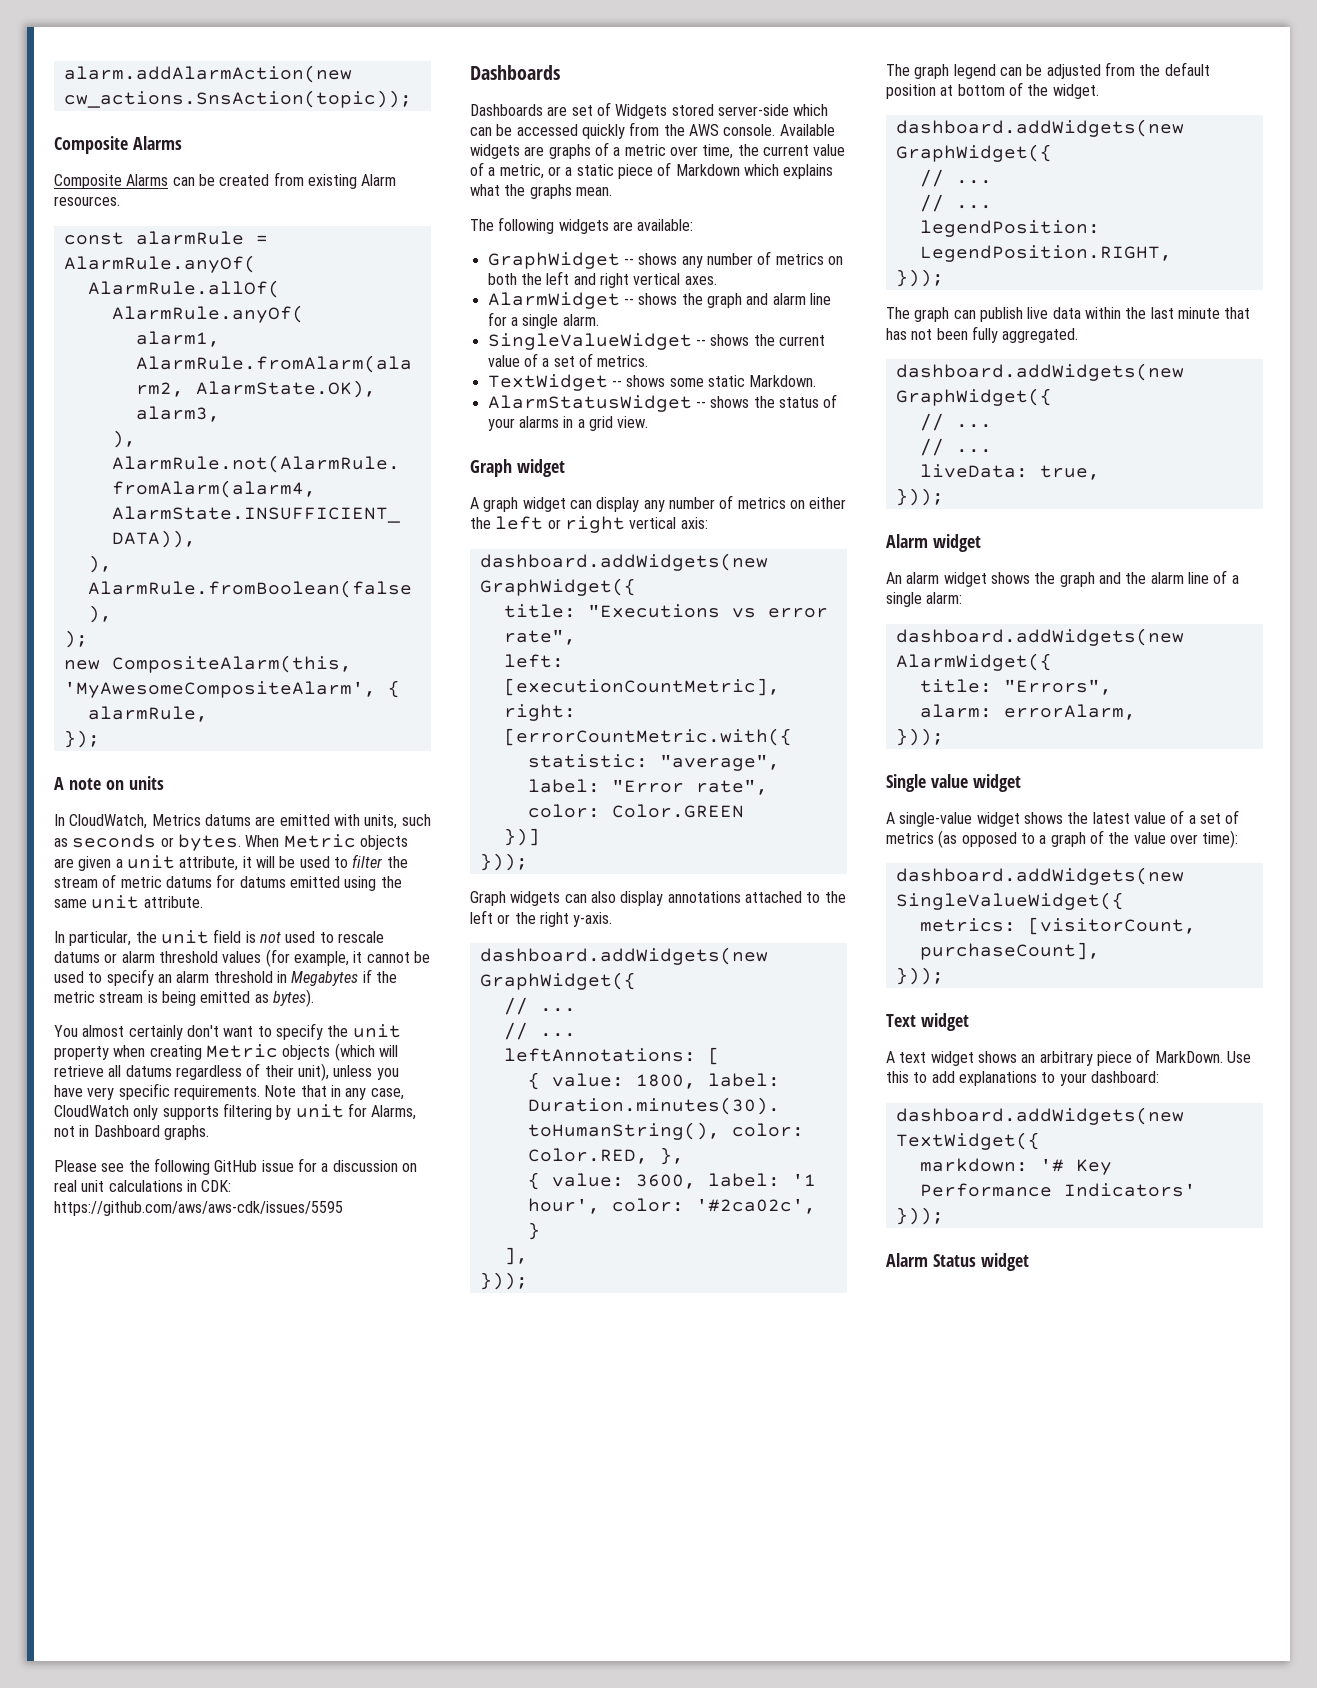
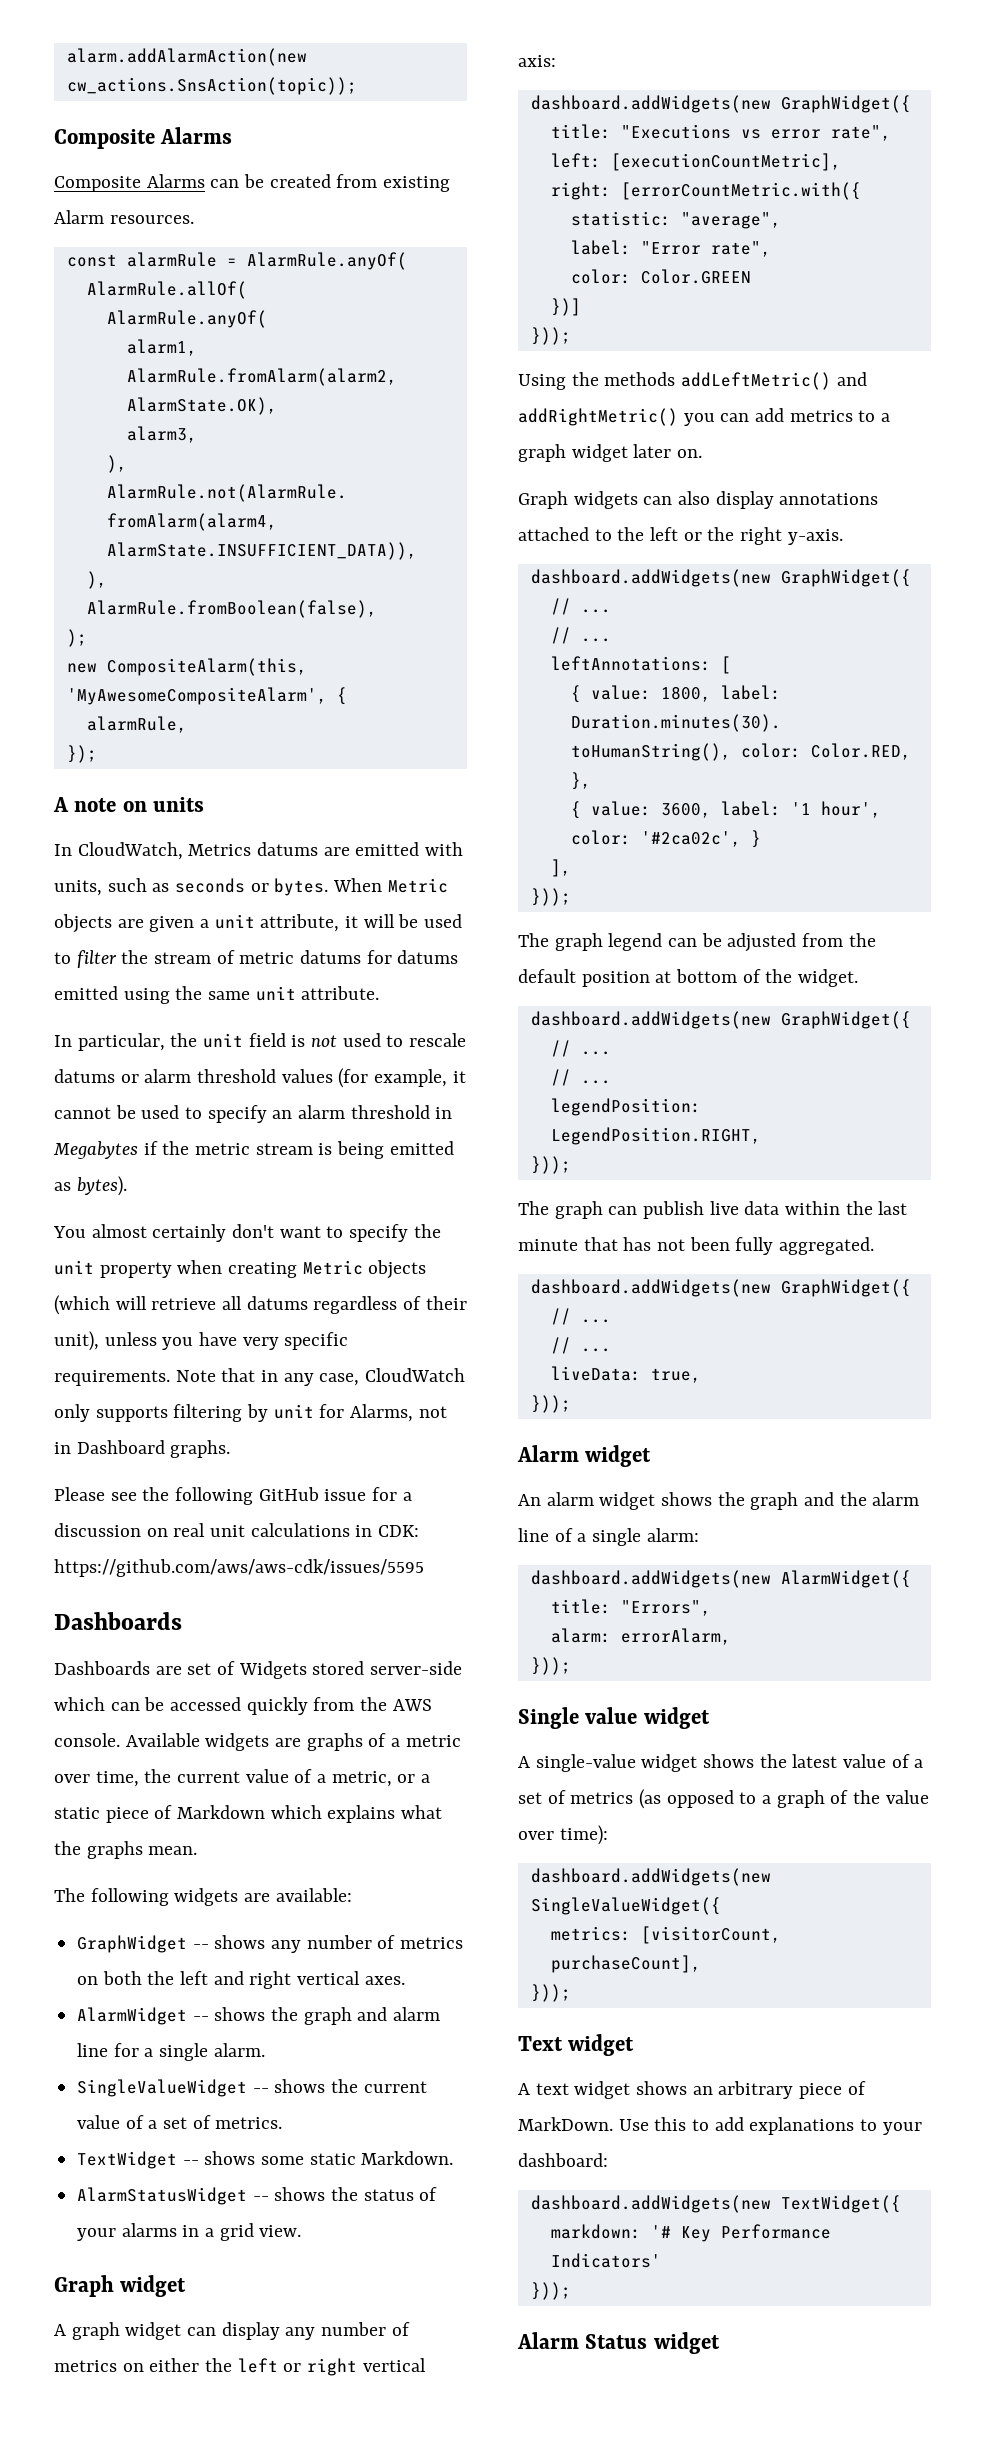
+ Using the methods addLeftMetric() and addRightMetric() you can add metrics to a graph widget later on.

